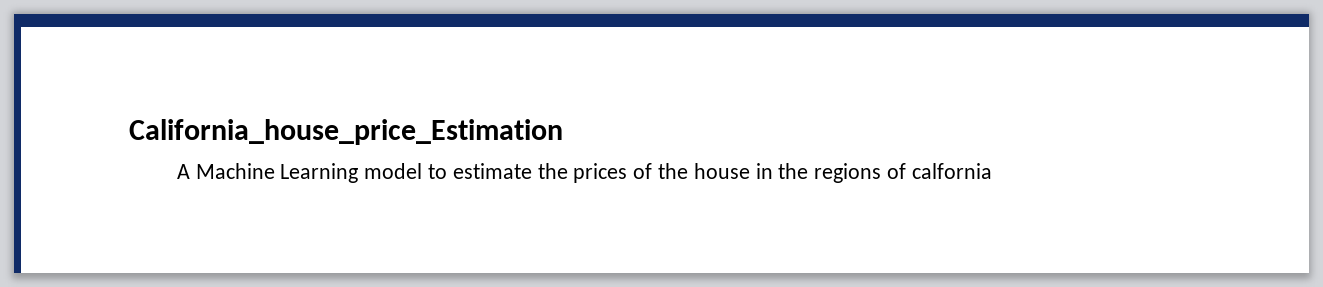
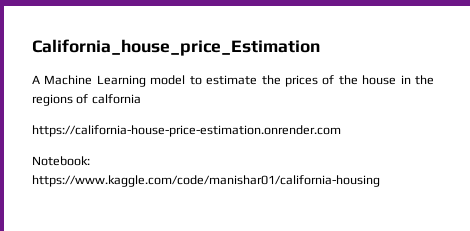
+ https://california-house-price-estimation.onrender.com
+ Notebook: https://www.kaggle.com/code/manishar01/california-housing

